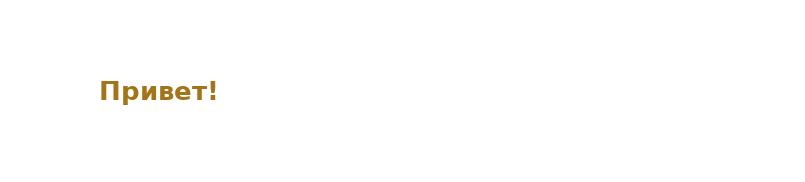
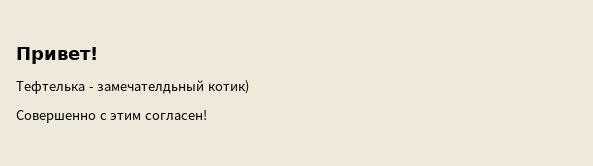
+ Тефтелька - замечателдьный котик)
+ Совершенно с этим согласен!

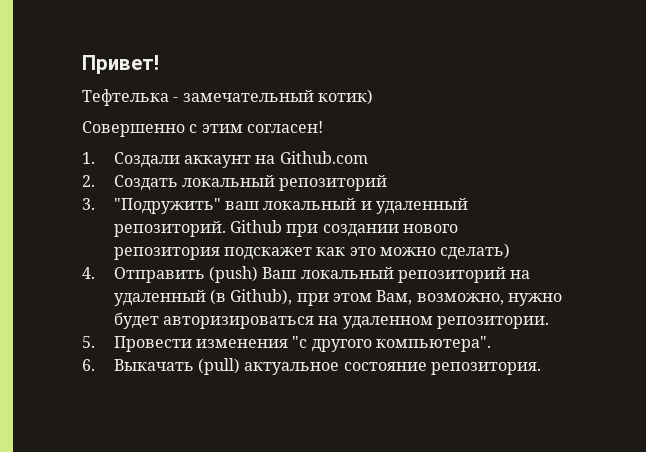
- Тефтелька - замечателдьный котик)
+ Тефтелька - замечательный котик)
+ 1. Создали аккаунт на Github.com
+ 2. Создать локальный репозиторий
+ 3. "Подружить" ваш локальный и удаленный репозиторий. Github при создании нового репозитория подскажет как это можно сделать)
+ 4. Отправить (push) Ваш локальный репозиторий на удаленный (в Github), при этом Вам, возможно, нужно будет авторизироваться на удаленном репозитории.
+ 5. Провести изменения "с другого компьютера".
+ 6. Выкачать (pull) актуальное состояние репозитория.

